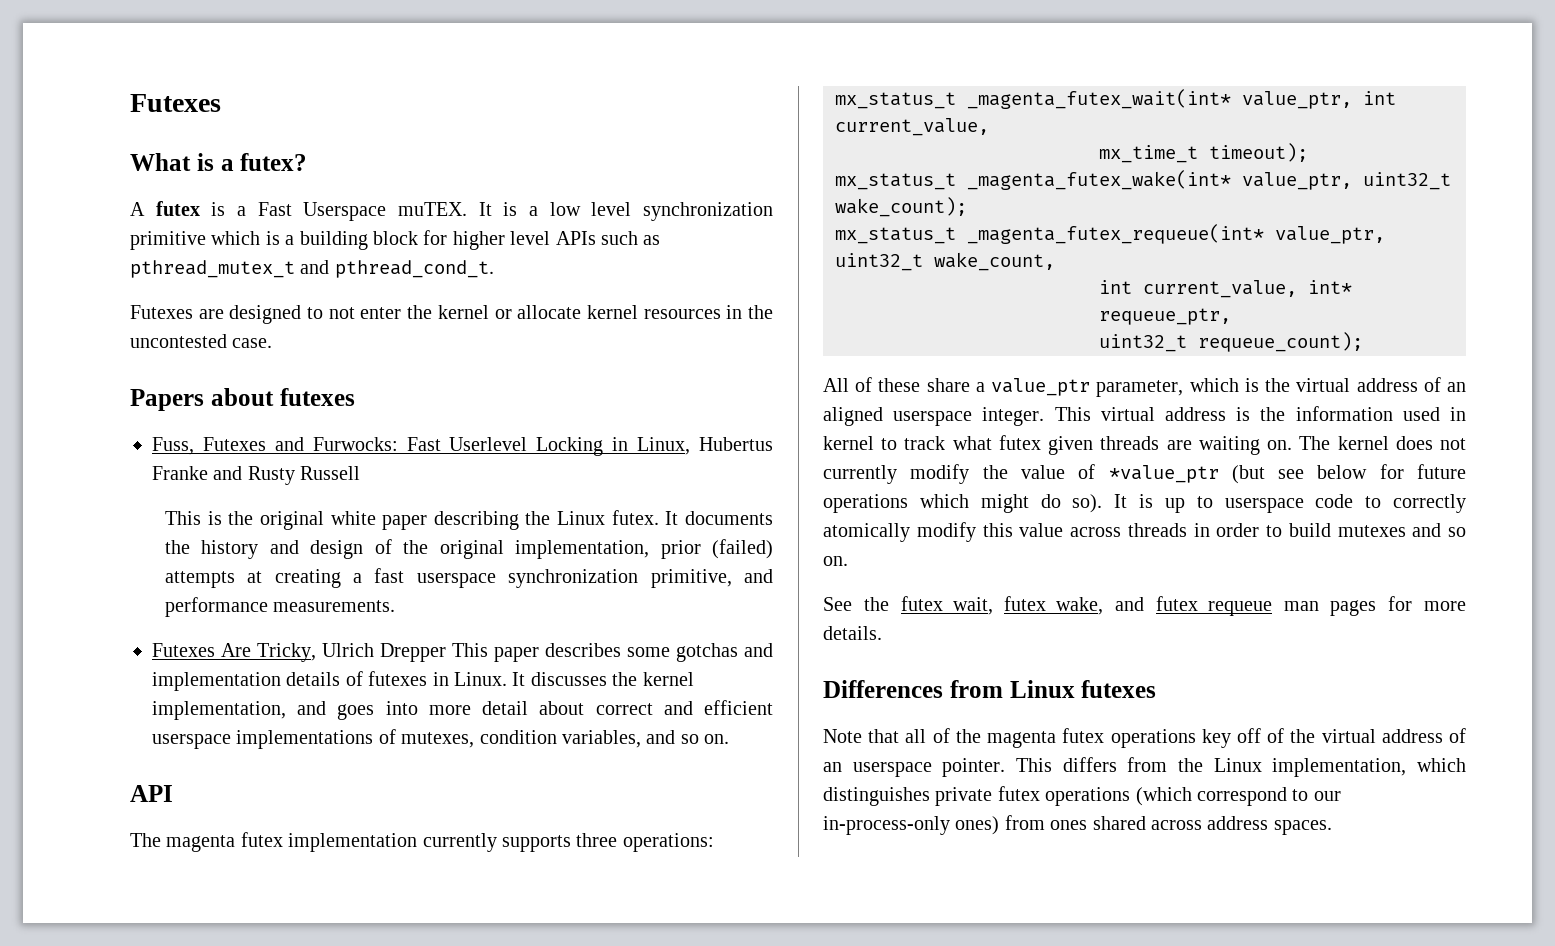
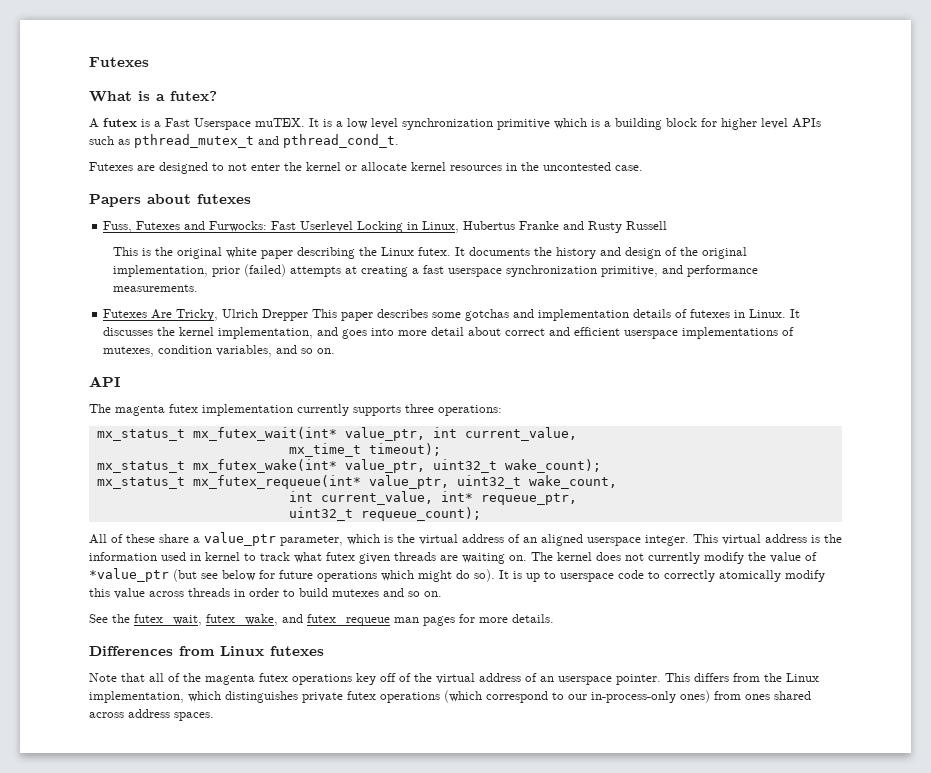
- mx_status_t _magenta_futex_wait(int* value_ptr, int current_value,
+ mx_status_t mx_futex_wait(int* value_ptr, int current_value,
- mx_status_t _magenta_futex_wake(int* value_ptr, uint32_t wake_count);
+ mx_status_t mx_futex_wake(int* value_ptr, uint32_t wake_count);
- mx_status_t _magenta_futex_requeue(int* value_ptr, uint32_t wake_count,
+ mx_status_t mx_futex_requeue(int* value_ptr, uint32_t wake_count,

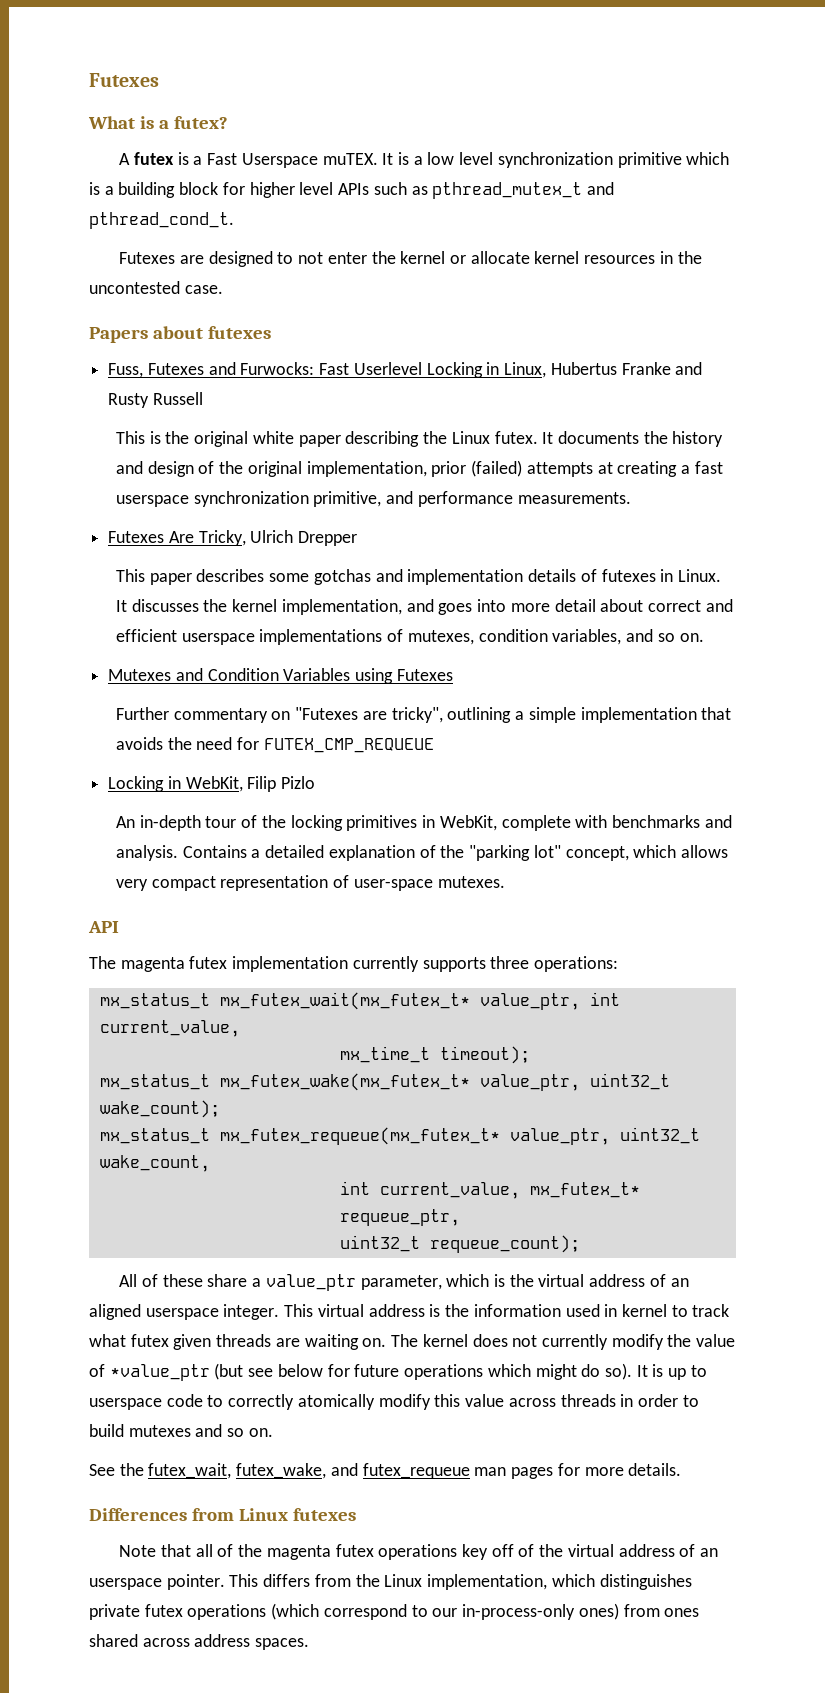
- Futexes Are Tricky, Ulrich Drepper This paper describes some gotchas and implementation details of futexes in Linux.
+ Futexes Are Tricky, Ulrich Drepper
+ This paper describes some gotchas and implementation details of futexes in Linux.
+ Mutexes and Condition Variables using Futexes
+ Further commentary on "Futexes are tricky", outlining a simple implementation that avoids the need for FUTEX_CMP_REQUEUE
+ Locking in WebKit, Filip Pizlo
+ An in-depth tour of the locking primitives in WebKit, complete with benchmarks and analysis. Contains a detailed explanation of the "parking lot" concept, which allows very compact representation of user-space mutexes.
- mx_status_t mx_futex_wait(int* value_ptr, int current_value,
+ mx_status_t mx_futex_wait(mx_futex_t* value_ptr, int current_value,
- mx_status_t mx_futex_wake(int* value_ptr, uint32_t wake_count);
+ mx_status_t mx_futex_wake(mx_futex_t* value_ptr, uint32_t wake_count);
- mx_status_t mx_futex_requeue(int* value_ptr, uint32_t wake_count,
+ mx_status_t mx_futex_requeue(mx_futex_t* value_ptr, uint32_t wake_count,
- int current_value, int* requeue_ptr,
+ int current_value, mx_futex_t* requeue_ptr,

